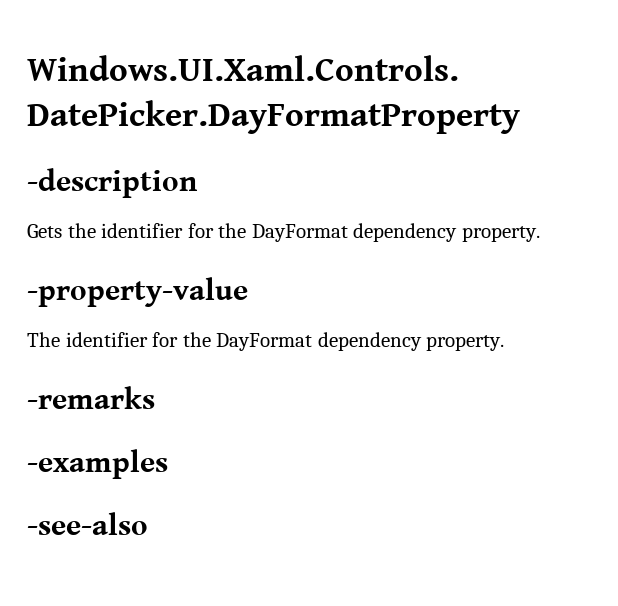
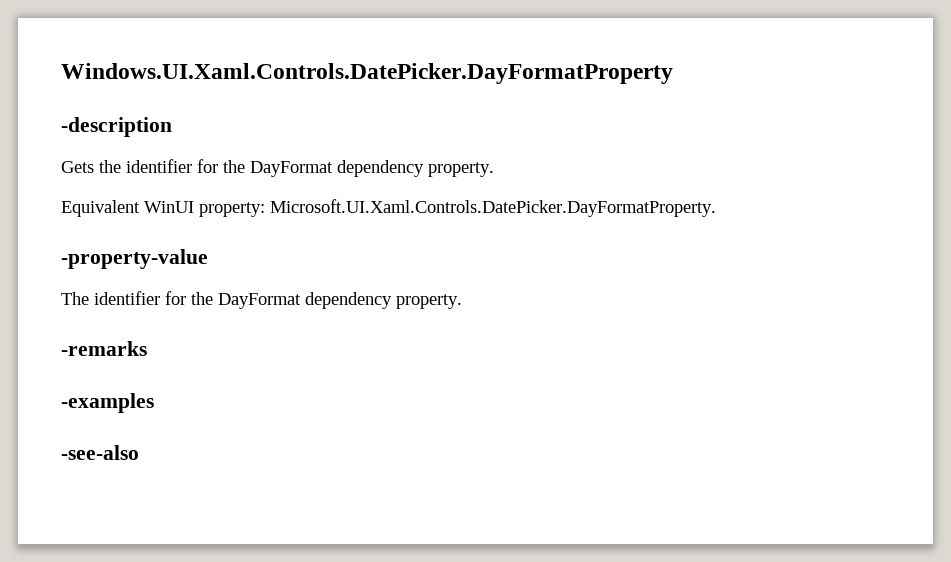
+ Equivalent WinUI property: Microsoft.UI.Xaml.Controls.DatePicker.DayFormatProperty.

